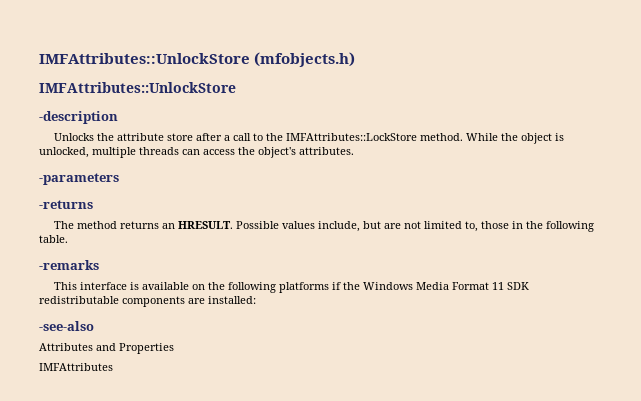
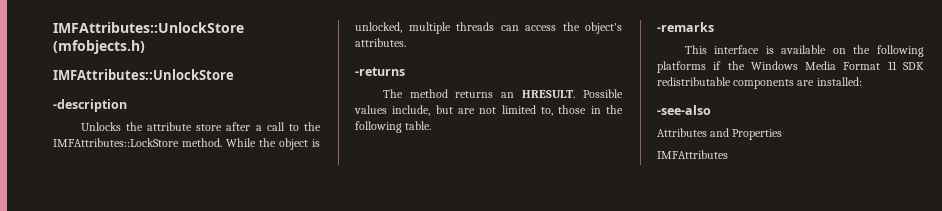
- -parameters

